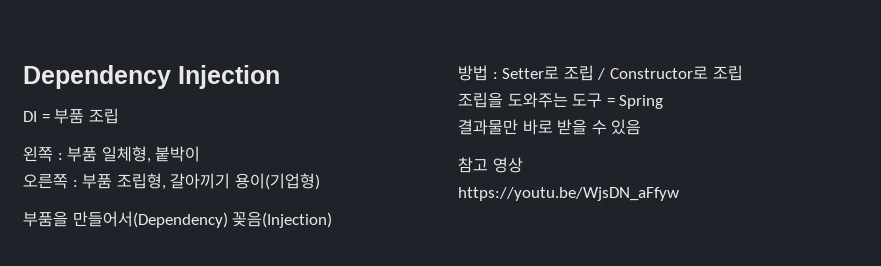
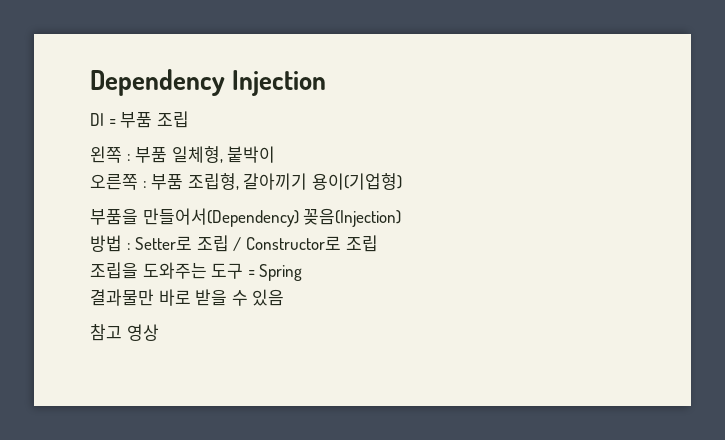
- https://youtu.be/WjsDN_aFfyw

